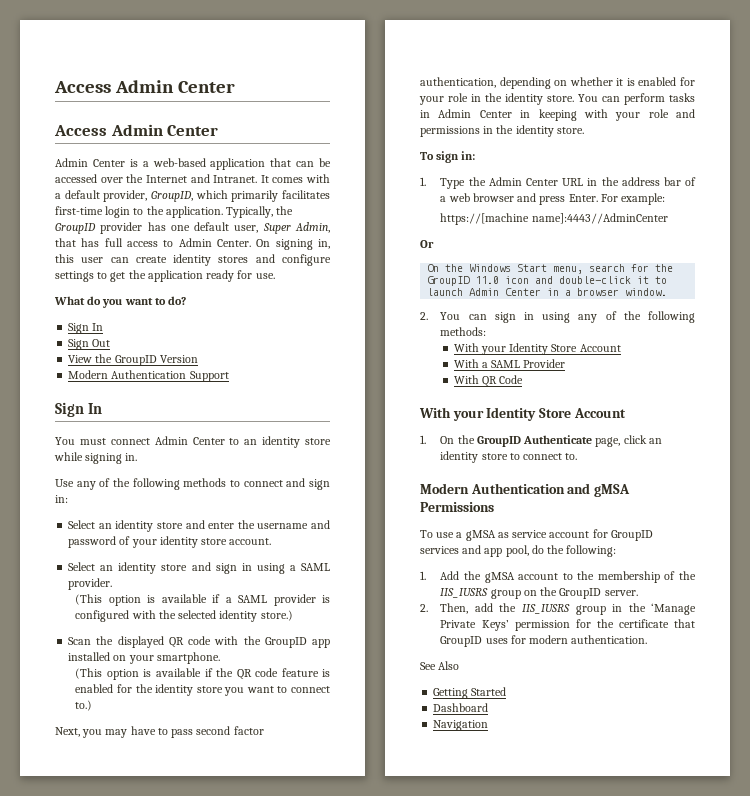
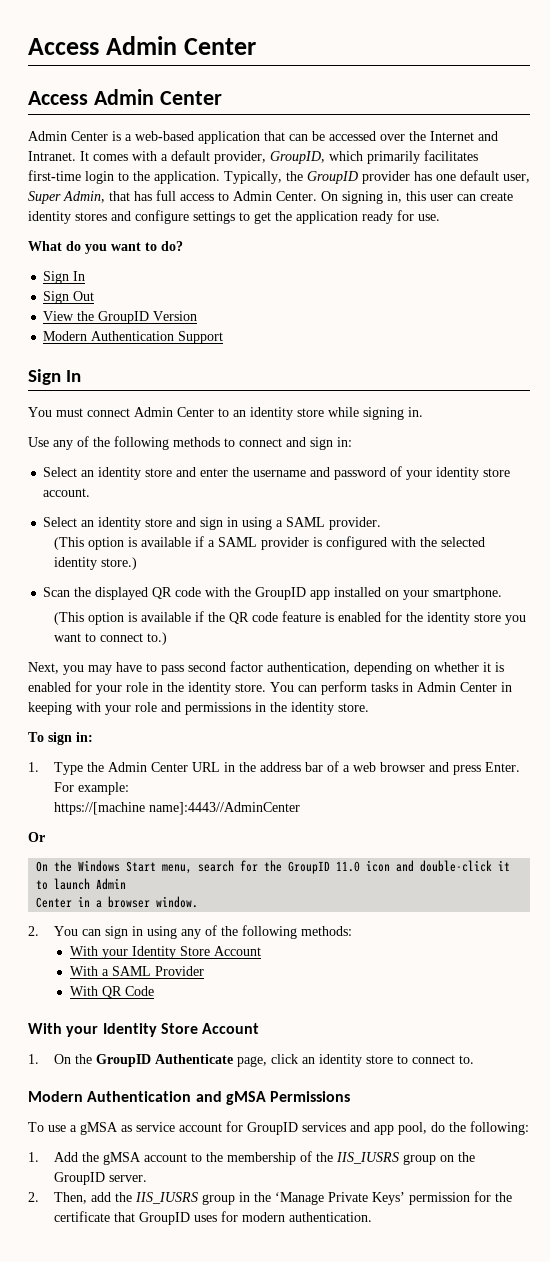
- On the Windows Start menu, search for the GroupID 11.0 icon and double-click it to launch Admin Center in a browser window.
+ On the Windows Start menu, search for the GroupID 11.0 icon and double-click it to launch Admin
+ Center in a browser window.
- See Also
- Getting Started
- Dashboard
- Navigation

